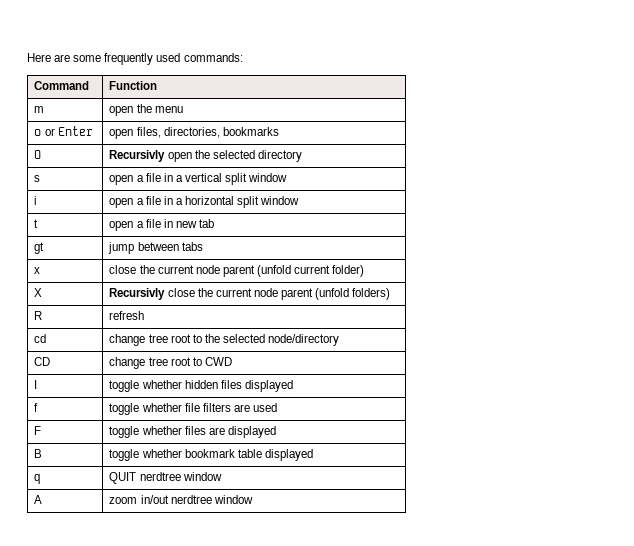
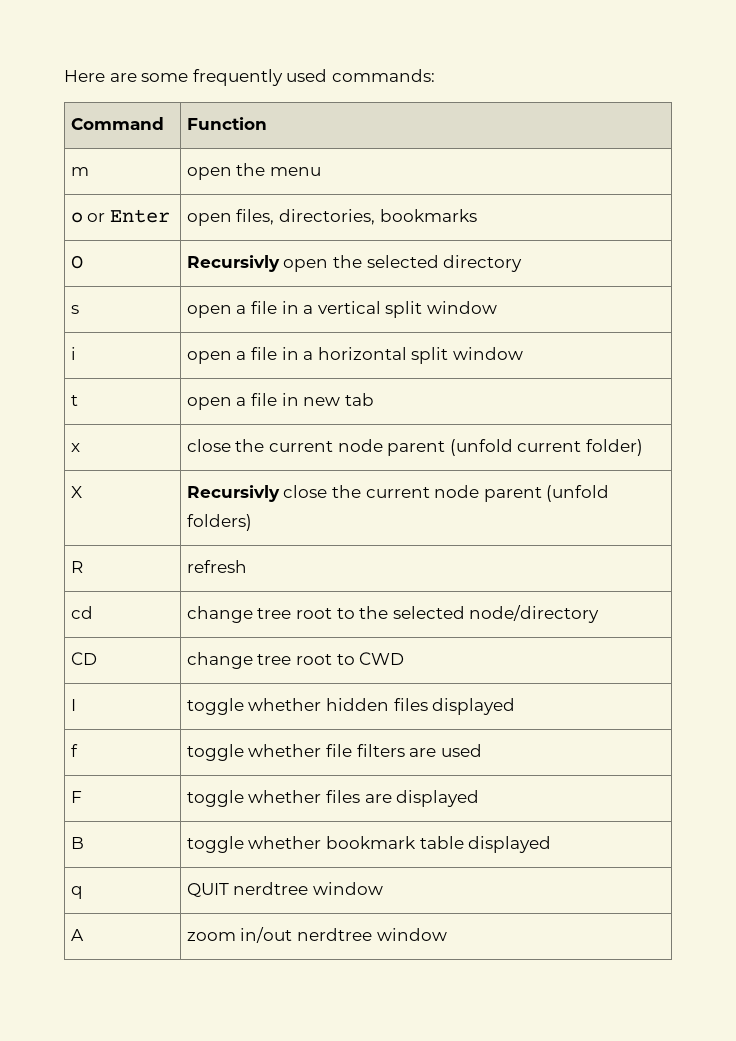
- gt | jump between tabs

